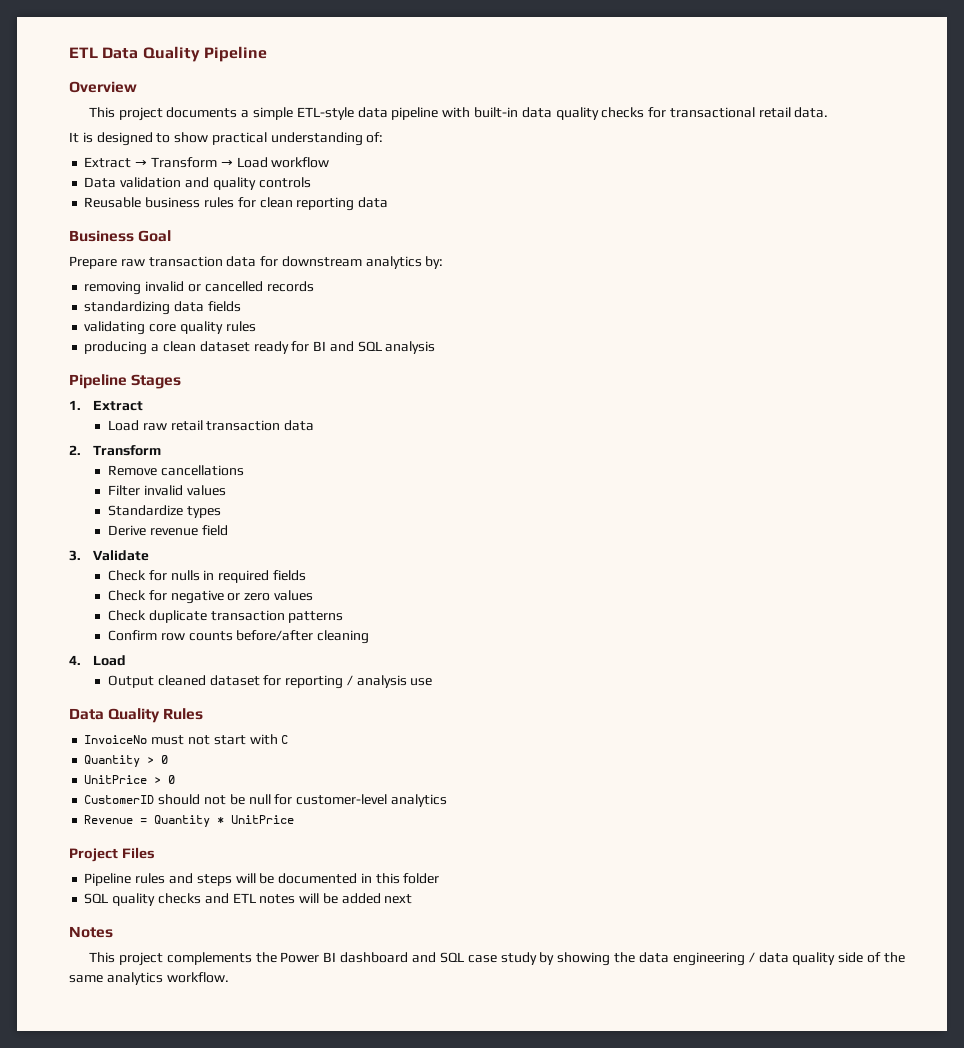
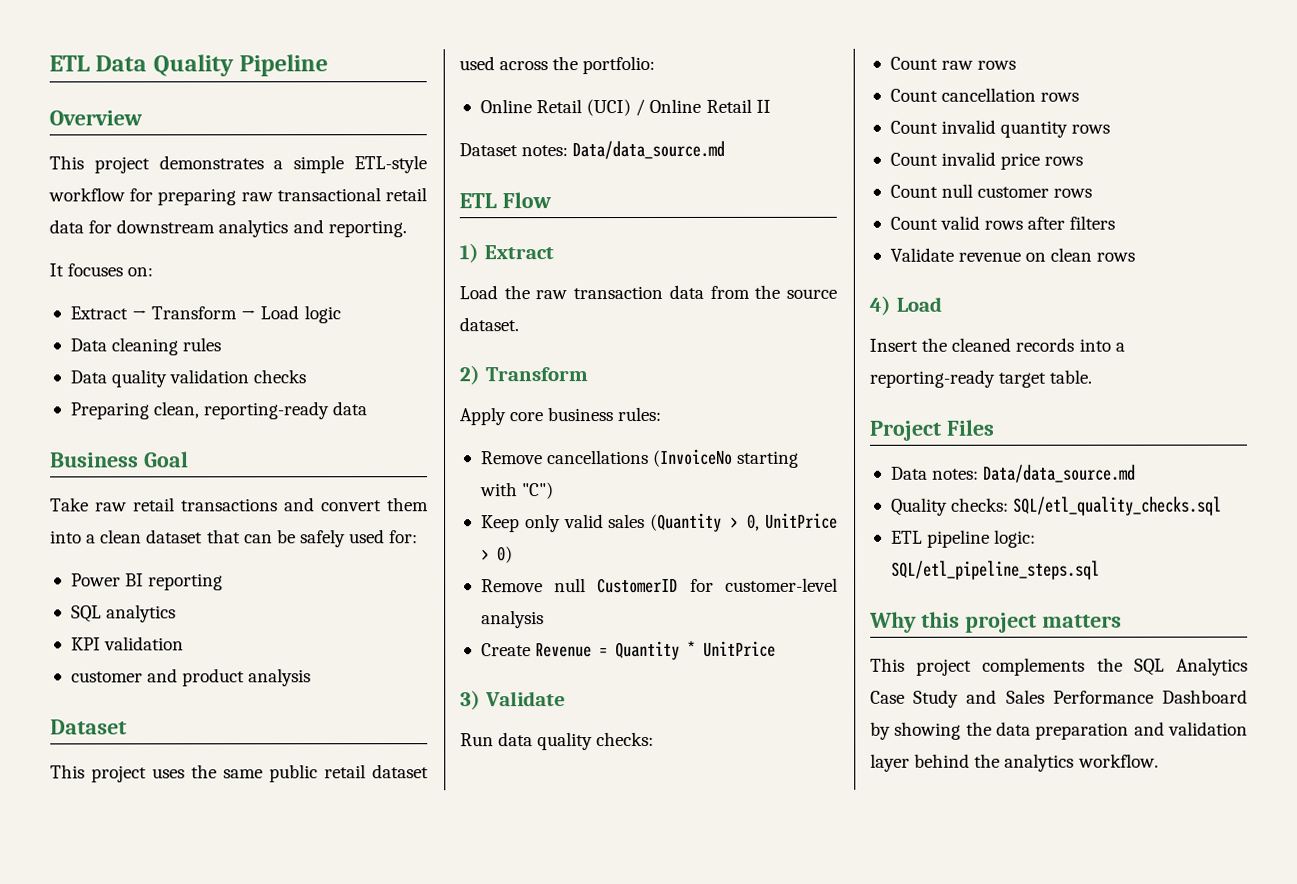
- This project documents a simple ETL-style data pipeline with built-in data quality checks for transactional retail data.
- It is designed to show practical understanding of:
+ This project demonstrates a simple ETL-style workflow for preparing raw transactional retail data for downstream analytics and reporting.
+ It focuses on:
- Extract → Transform → Load workflow
- Data validation and quality controls
- Reusable business rules for clean reporting data
+ Extract → Transform → Load logic
+ Data cleaning rules
+ Data quality validation checks
+ Preparing clean, reporting-ready data
  Business Goal
- Prepare raw transaction data for downstream analytics by:
- removing invalid or cancelled records
- standardizing data fields
- validating core quality rules
- producing a clean dataset ready for BI and SQL analysis
- Pipeline Stages
- 1. Extract
- Load raw retail transaction data
- 2. Transform
- Remove cancellations
- Filter invalid values
- Standardize types
- Derive revenue field
- 3. Validate
- Check for nulls in required fields
- Check for negative or zero values
- Check duplicate transaction patterns
- Confirm row counts before/after cleaning
- 4. Load
- Output cleaned dataset for reporting / analysis use
- Data Quality Rules
- InvoiceNo must not start with C
- Quantity > 0
- UnitPrice > 0
- CustomerID should not be null for customer-level analytics
- Revenue = Quantity * UnitPrice
+ Take raw retail transactions and convert them into a clean dataset that can be safely used for:
+ Power BI reporting
+ SQL analytics
+ KPI validation
+ customer and product analysis
+ Dataset
+ This project uses the same public retail dataset used across the portfolio:
+ Online Retail (UCI) / Online Retail II
+ Dataset notes: Data/data_source.md
+ ETL Flow
+ 1) Extract
+ Load the raw transaction data from the source dataset.
+ 2) Transform
+ Apply core business rules:
+ Remove cancellations (InvoiceNo starting with "C")
+ Keep only valid sales (Quantity > 0, UnitPrice > 0)
+ Remove null CustomerID for customer-level analysis
+ Create Revenue = Quantity * UnitPrice
+ 3) Validate
+ Run data quality checks:
+ Count raw rows
+ Count cancellation rows
+ Count invalid quantity rows
+ Count invalid price rows
+ Count null customer rows
+ Count valid rows after filters
+ Validate revenue on clean rows
+ 4) Load
+ Insert the cleaned records into a reporting-ready target table.
  Project Files
- Pipeline rules and steps will be documented in this folder
- SQL quality checks and ETL notes will be added next
- Notes
- This project complements the Power BI dashboard and SQL case study by showing the data engineering / data quality side of the same analytics workflow.
+ Data notes: Data/data_source.md
+ Quality checks: SQL/etl_quality_checks.sql
+ ETL pipeline logic: SQL/etl_pipeline_steps.sql
+ Why this project matters
+ This project complements the SQL Analytics Case Study and Sales Performance Dashboard by showing the data preparation and validation layer behind the analytics workflow.

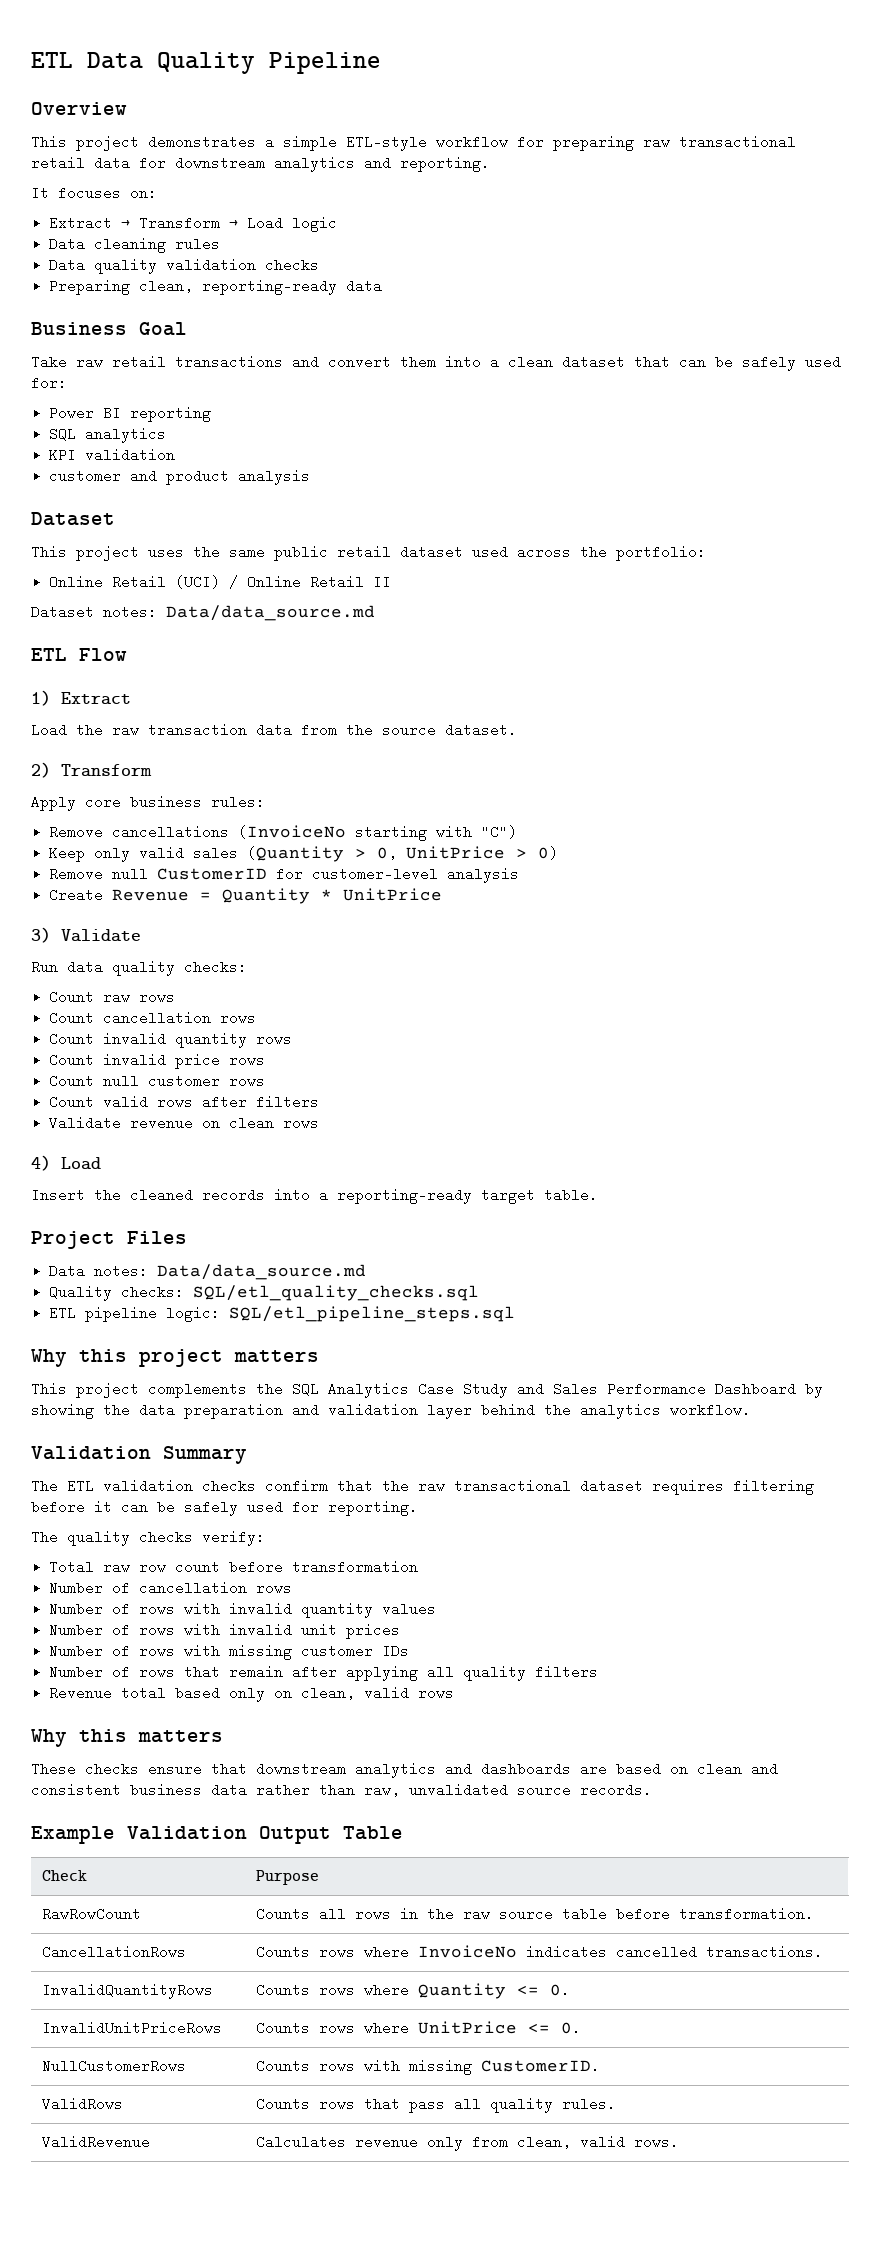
+ Validation Summary
+ The ETL validation checks confirm that the raw transactional dataset requires filtering before it can be safely used for reporting.
+ The quality checks verify:
+ Total raw row count before transformation
+ Number of cancellation rows
+ Number of rows with invalid quantity values
+ Number of rows with invalid unit prices
+ Number of rows with missing customer IDs
+ Number of rows that remain after applying all quality filters
+ Revenue total based only on clean, valid rows
+ Why this matters
+ These checks ensure that downstream analytics and dashboards are based on clean and consistent business data rather than raw, unvalidated source records.
+ Example Validation Output Table
+ Check | Purpose
+ RawRowCount | Counts all rows in the raw source table before transformation.
+ CancellationRows | Counts rows where InvoiceNo indicates cancelled transactions.
+ InvalidQuantityRows | Counts rows where Quantity <= 0.
+ InvalidUnitPriceRows | Counts rows where UnitPrice <= 0.
+ NullCustomerRows | Counts rows with missing CustomerID.
+ ValidRows | Counts rows that pass all quality rules.
+ ValidRevenue | Calculates revenue only from clean, valid rows.

